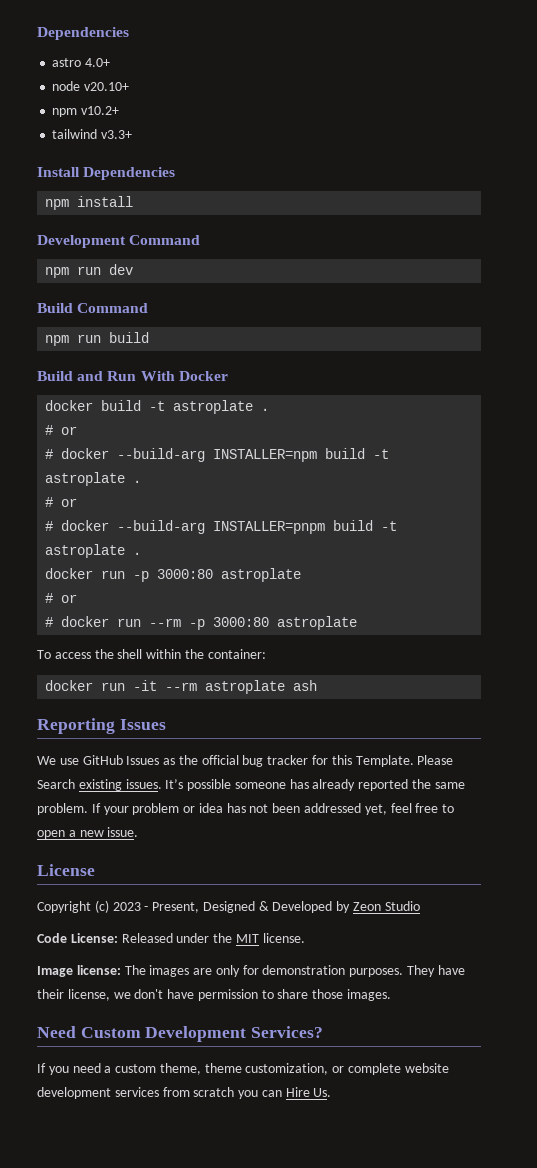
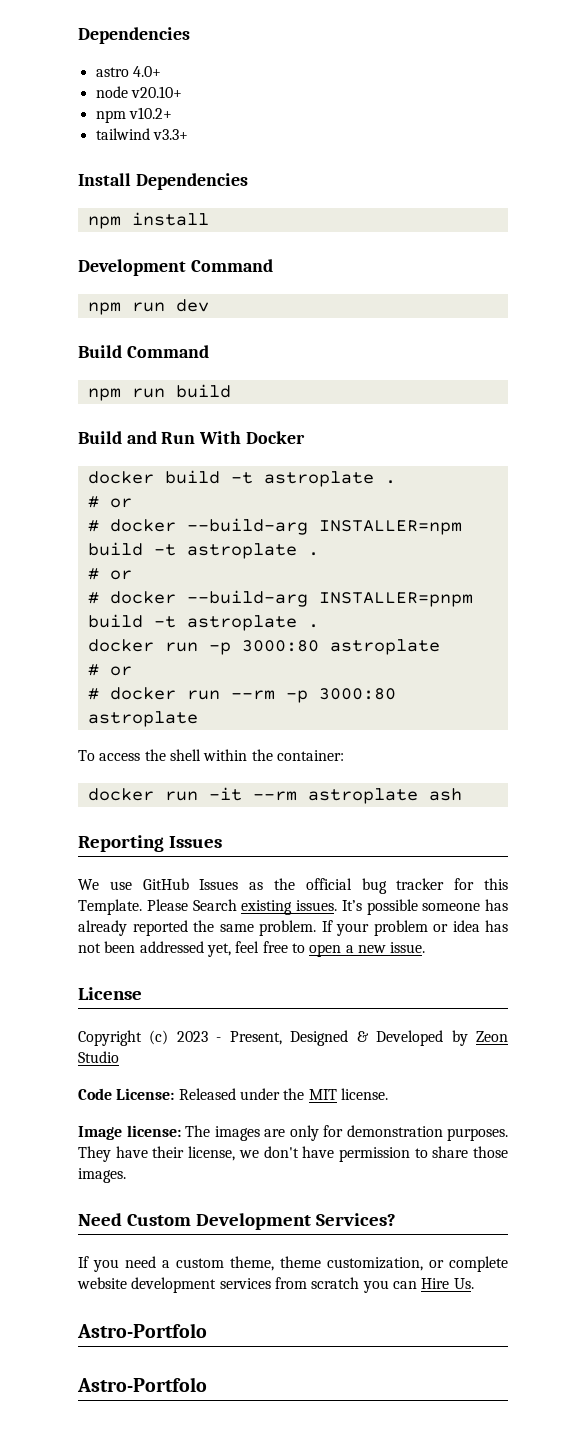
  If you need a custom theme, theme customization, or complete website development services from scratch you can Hire Us.
+ Astro-Portfolo
+ Astro-Portfolo

